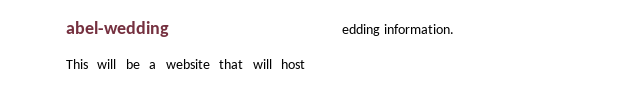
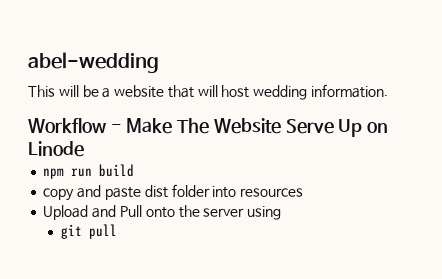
- This will be a website that will host edding information.
+ This will be a website that will host wedding information.
+ Workflow - Make The Website Serve Up on Linode
+ npm run build
+ copy and paste dist folder into resources
+ Upload and Pull onto the server using
+ git pull

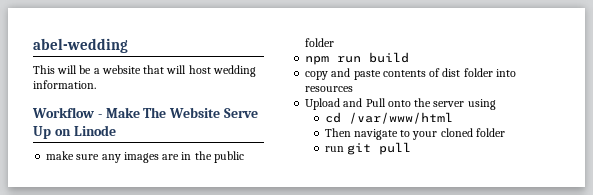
+ make sure any images are in the public folder
- copy and paste dist folder into resources
+ copy and paste contents of dist folder into resources
- git pull
+ cd /var/www/html
+ Then navigate to your cloned folder
+ run git pull

